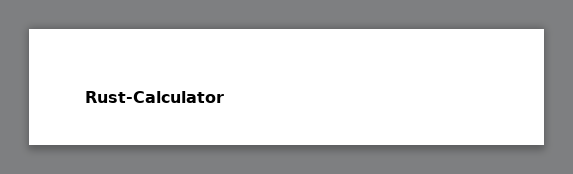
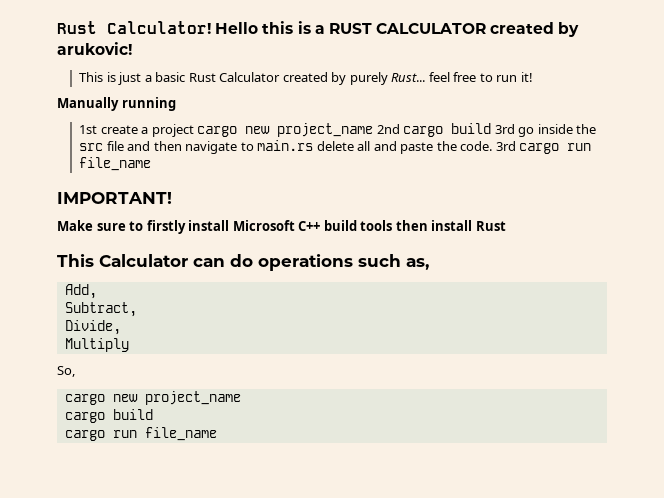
- Rust-Calculator
+ Rust Calculator! Hello this is a RUST CALCULATOR created by arukovic!
+ This is just a basic Rust Calculator created by purely Rust... feel free to run it!
+ Manually running
+ 1st create a project cargo new project_name 2nd cargo build 3rd go inside the src file and then navigate to main.rs delete all and paste the code. 3rd cargo run file_name
+ IMPORTANT!
+ Make sure to firstly install Microsoft C++ build tools then install Rust
+ This Calculator can do operations such as,
+ Add,
+ Subtract,
+ Divide,
+ Multiply
+ So,
+ cargo new project_name
+ cargo build
+ cargo run file_name

